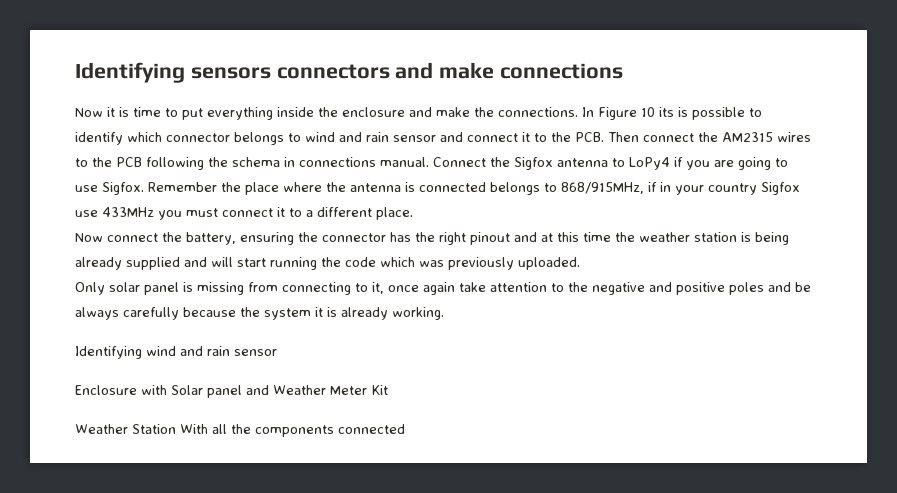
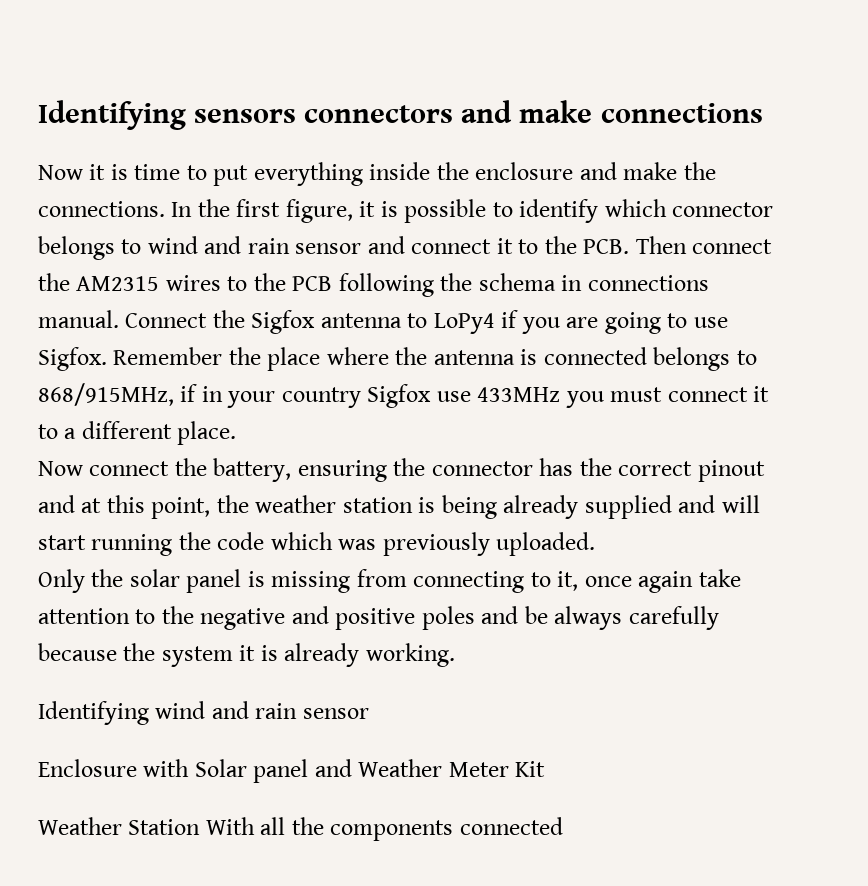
- In Figure 10 its is possible to identify which connector belongs to wind and rain sensor and connect it to the PCB. Then connect the AM2315 wires to the PCB following the schema in connections manual.
+ In the first figure, it is possible to identify which connector belongs to wind and rain sensor and connect it to the PCB. Then connect the AM2315 wires to the PCB following the schema in connections manual.
- Now connect the battery, ensuring the connector has the right pinout and at this time the weather station is being already supplied and will start running the code which was previously uploaded.
+ Now connect the battery, ensuring the connector has the correct pinout and at this point, the weather station is being already supplied and will start running the code which was previously uploaded.
- Only solar panel is missing from connecting to it, once again take attention to the negative and positive poles and be always carefully because the system it is already working.
+ Only the solar panel is missing from connecting to it, once again take attention to the negative and positive poles and be always carefully because the system it is already working.

